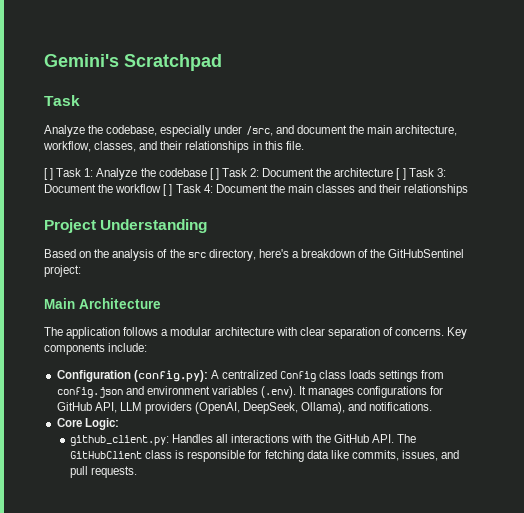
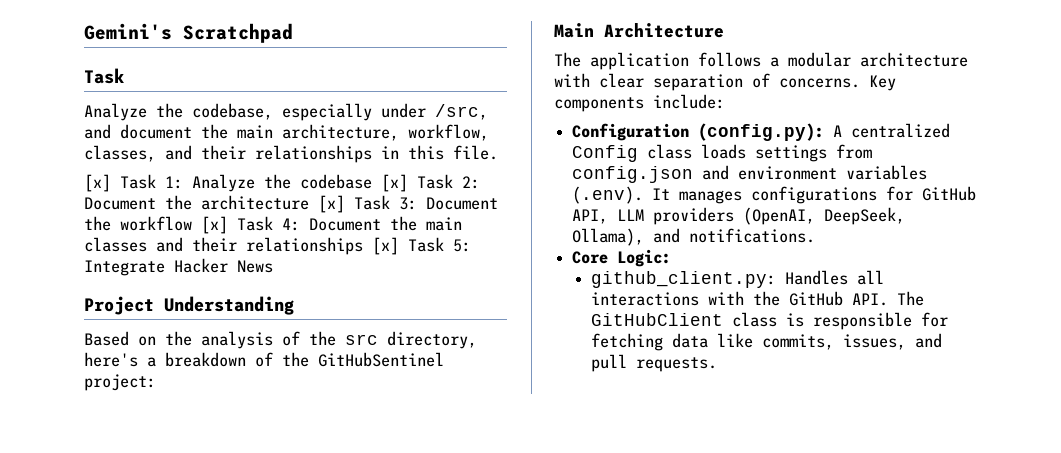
- [ ] Task 1: Analyze the codebase [ ] Task 2: Document the architecture [ ] Task 3: Document the workflow [ ] Task 4: Document the main classes and their relationships
+ [x] Task 1: Analyze the codebase [x] Task 2: Document the architecture [x] Task 3: Document the workflow [x] Task 4: Document the main classes and their relationships [x] Task 5: Integrate Hacker News

